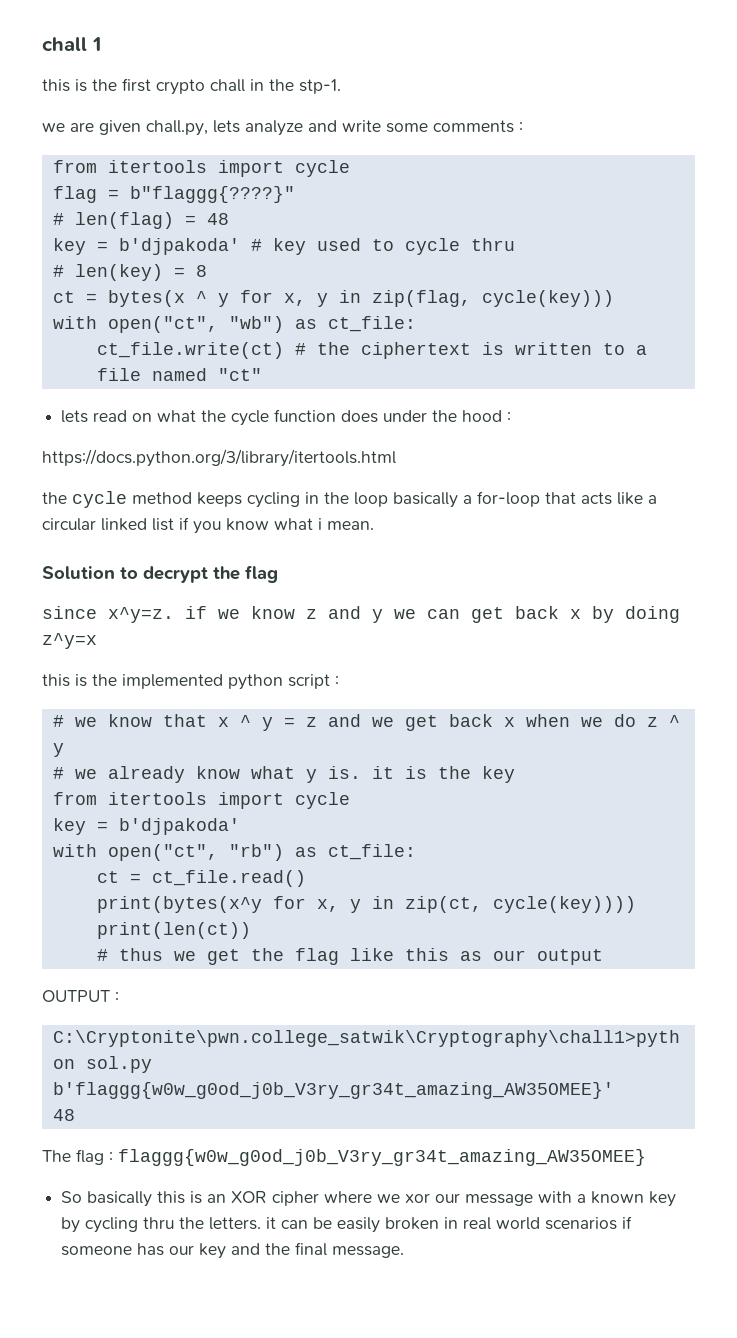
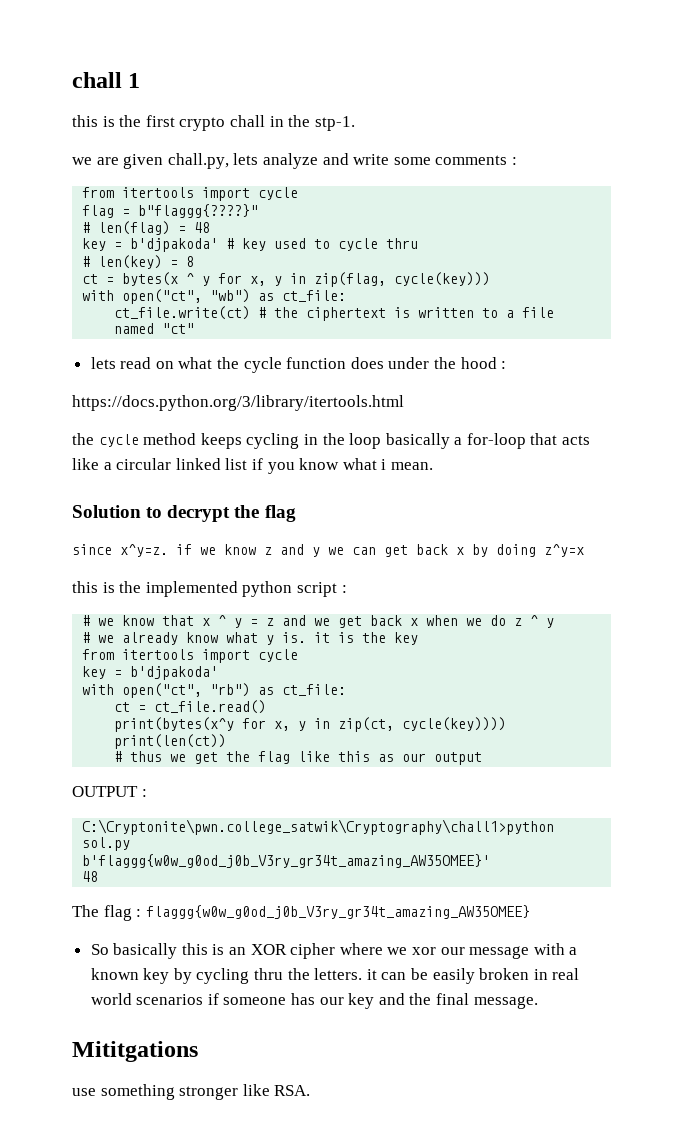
+ Mititgations
+ use something stronger like RSA.

